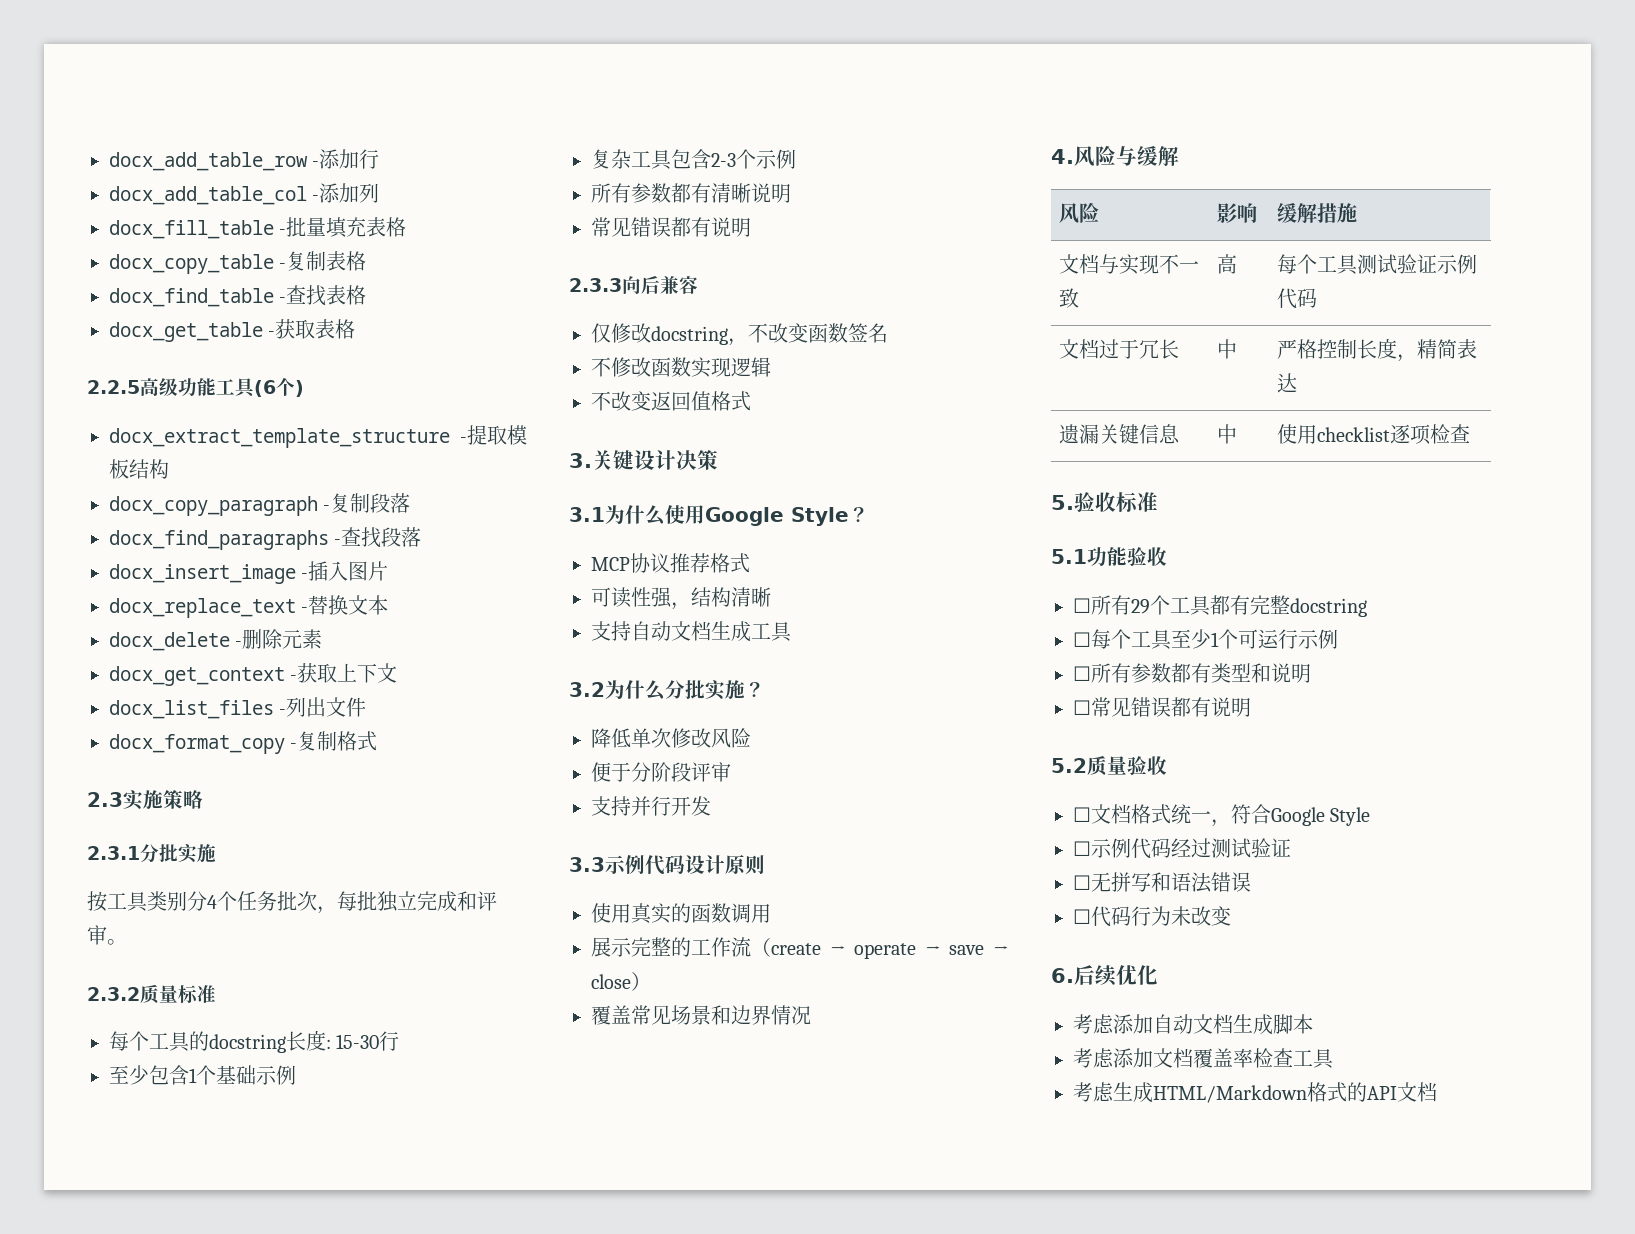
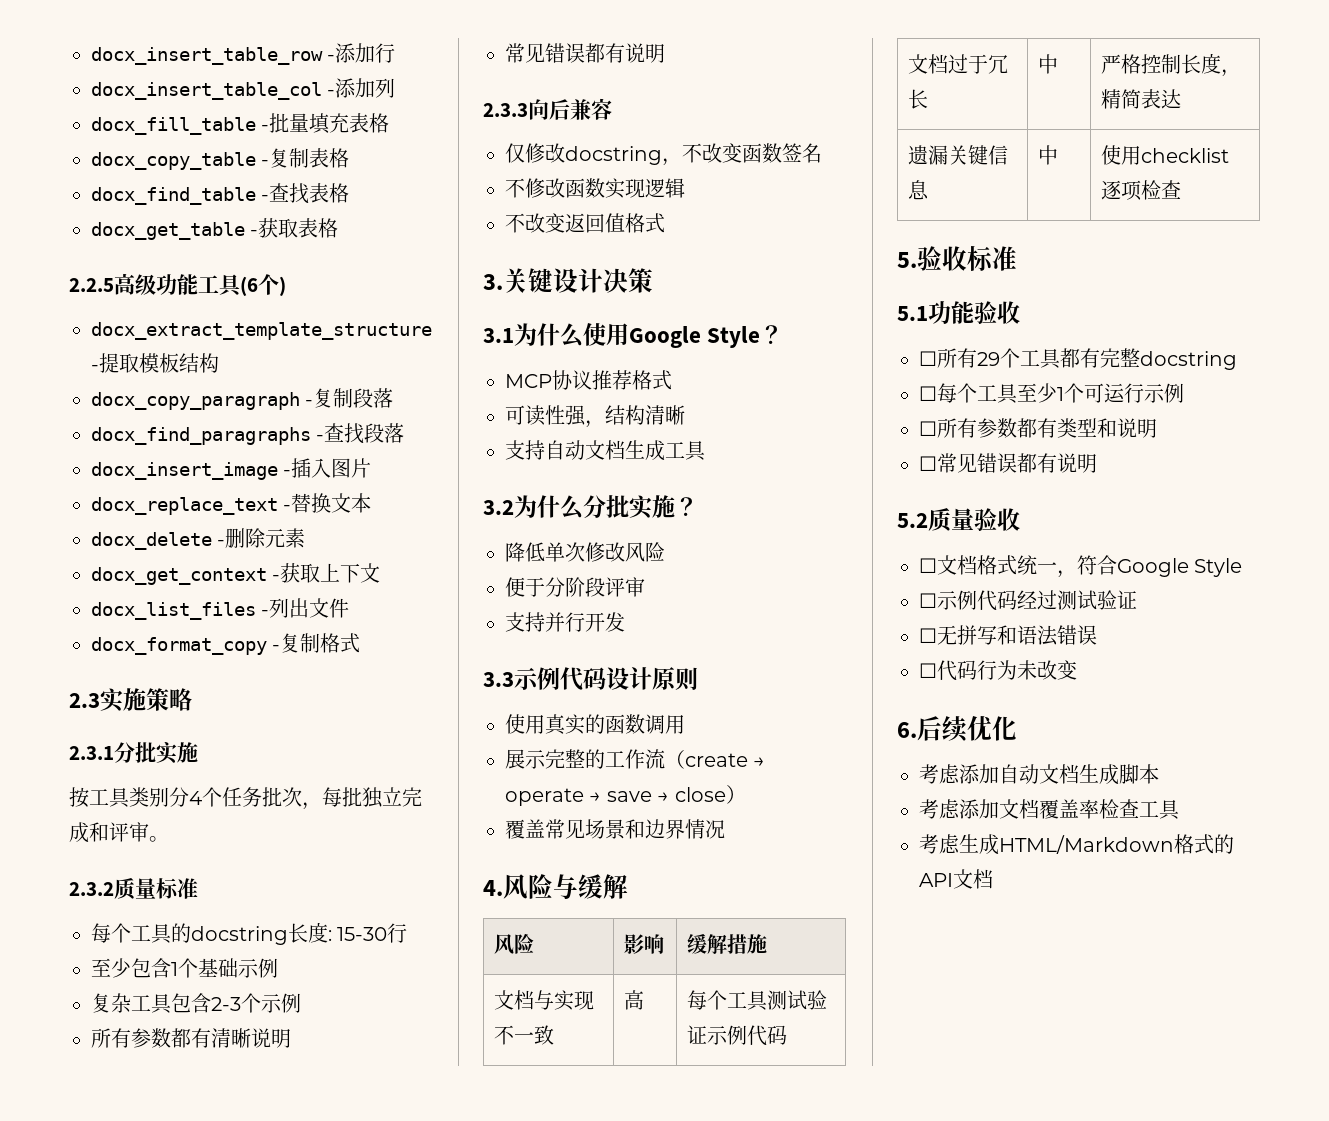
- docx_add_table_row -添加行
+ docx_insert_table_row -添加行
- docx_add_table_col -添加列
+ docx_insert_table_col -添加列

